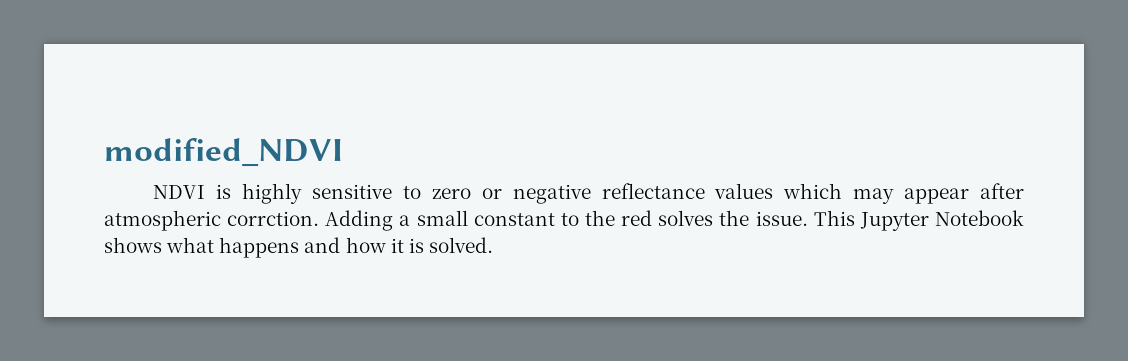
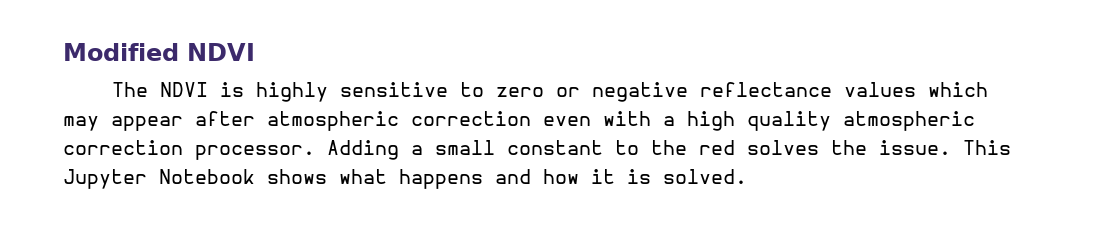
- modified_NDVI
- NDVI is highly sensitive to zero or negative reflectance values which may appear after atmospheric corrction.
+ Modified NDVI
+ The NDVI is highly sensitive to zero or negative reflectance values which may appear after atmospheric correction even with a high quality atmospheric correction processor.

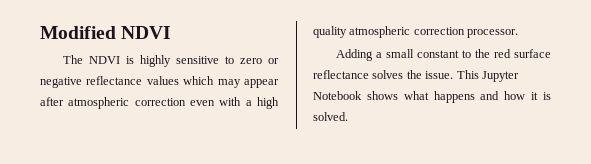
- The NDVI is highly sensitive to zero or negative reflectance values which may appear after atmospheric correction even with a high quality atmospheric correction processor. Adding a small constant to the red solves the issue.
+ The NDVI is highly sensitive to zero or negative reflectance values which may appear after atmospheric correction even with a high quality atmospheric correction processor.
+ Adding a small constant to the red surface reflectance solves the issue.

